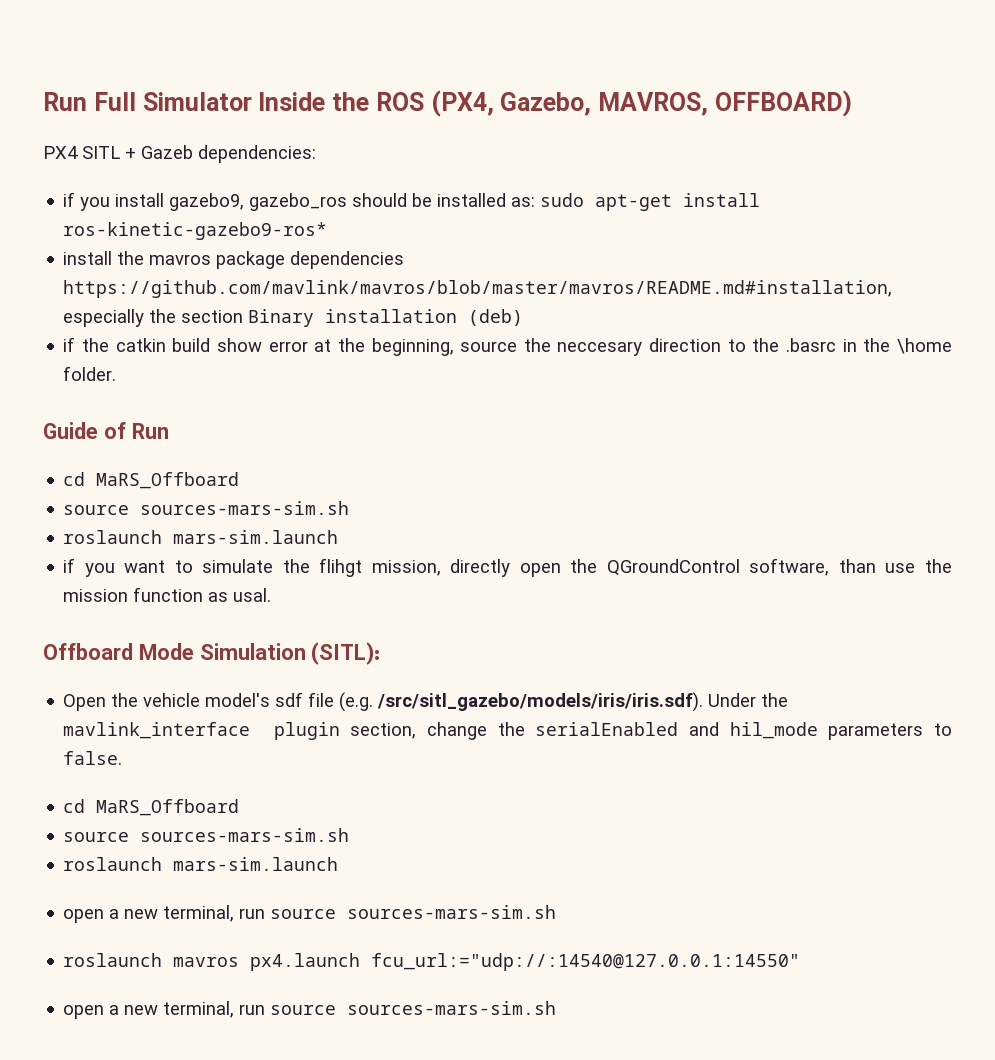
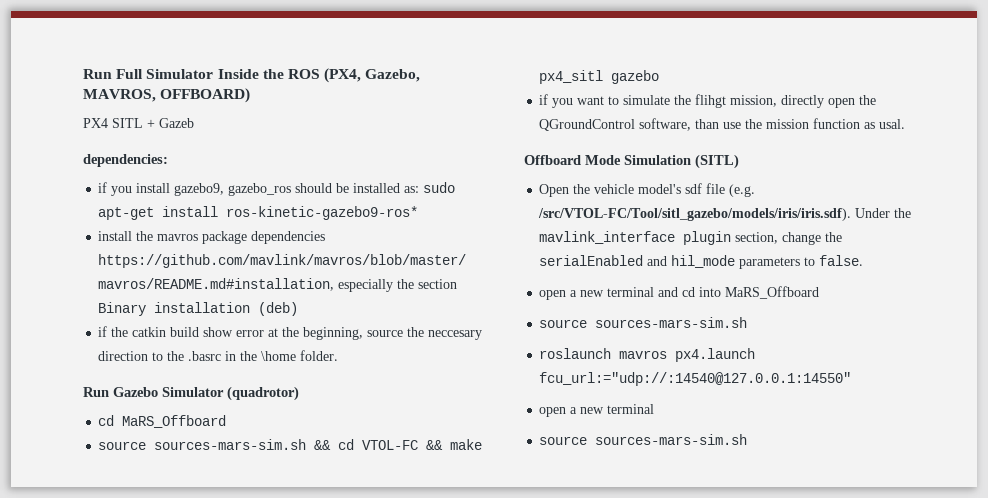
- PX4 SITL + Gazeb dependencies:
+ PX4 SITL + Gazeb
+ dependencies:
- Guide of Run
+ Run Gazebo Simulator (quadrotor)
  cd MaRS_Offboard
- source sources-mars-sim.sh
- roslaunch mars-sim.launch
+ source sources-mars-sim.sh && cd VTOL-FC && make px4_sitl gazebo
- Offboard Mode Simulation (SITL):
+ Offboard Mode Simulation (SITL)
- Open the vehicle model's sdf file (e.g. /src/sitl_gazebo/models/iris/iris.sdf). Under the mavlink_interface plugin section, change the serialEnabled and hil_mode parameters to false.
- cd MaRS_Offboard
+ Open the vehicle model's sdf file (e.g. /src/VTOL-FC/Tool/sitl_gazebo/models/iris/iris.sdf). Under the mavlink_interface plugin section, change the serialEnabled and hil_mode parameters to false.
+ open a new terminal and cd into MaRS_Offboard
  source sources-mars-sim.sh
- roslaunch mars-sim.launch
- open a new terminal, run source sources-mars-sim.sh
  roslaunch mavros px4.launch fcu_url:="udp://:14540@127.0.0.1:14550"
- open a new terminal, run source sources-mars-sim.sh
+ open a new terminal
+ source sources-mars-sim.sh

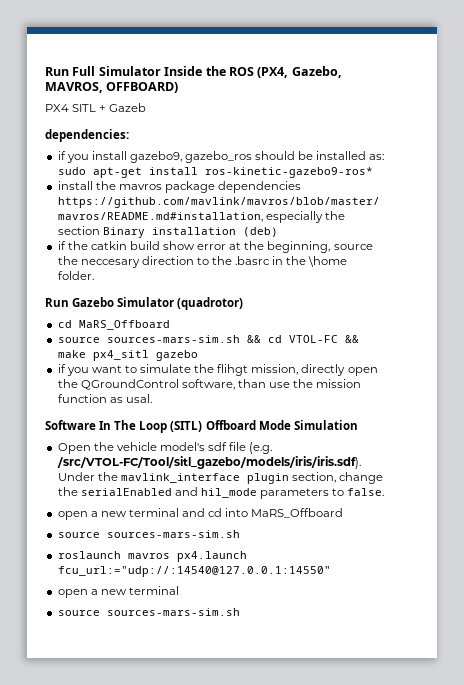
- Offboard Mode Simulation (SITL)
+ Software In The Loop (SITL) Offboard Mode Simulation

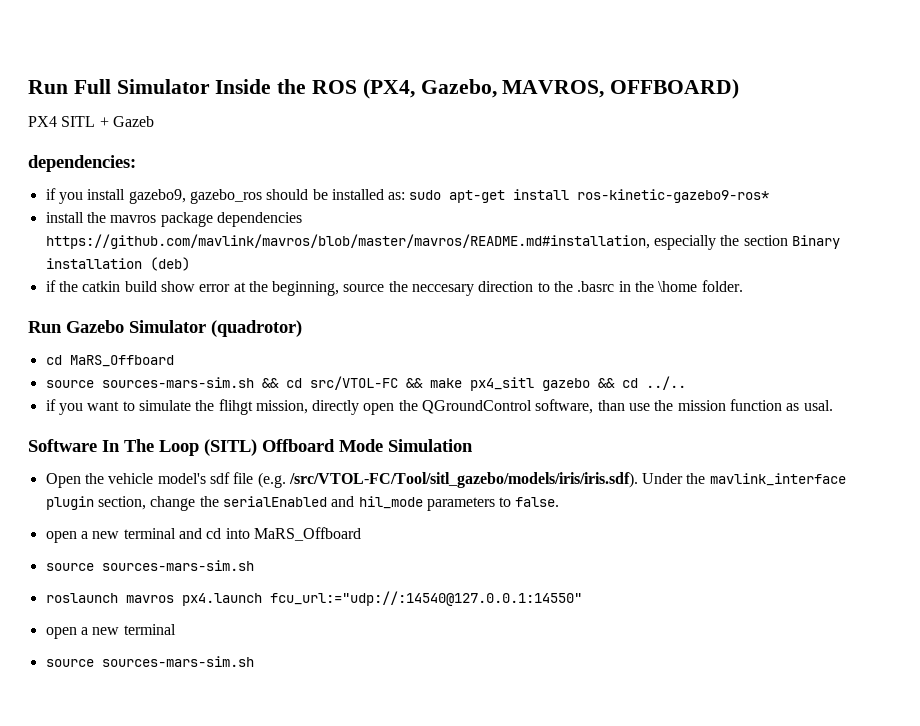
- source sources-mars-sim.sh && cd VTOL-FC && make px4_sitl gazebo
+ source sources-mars-sim.sh && cd src/VTOL-FC && make px4_sitl gazebo && cd ../..

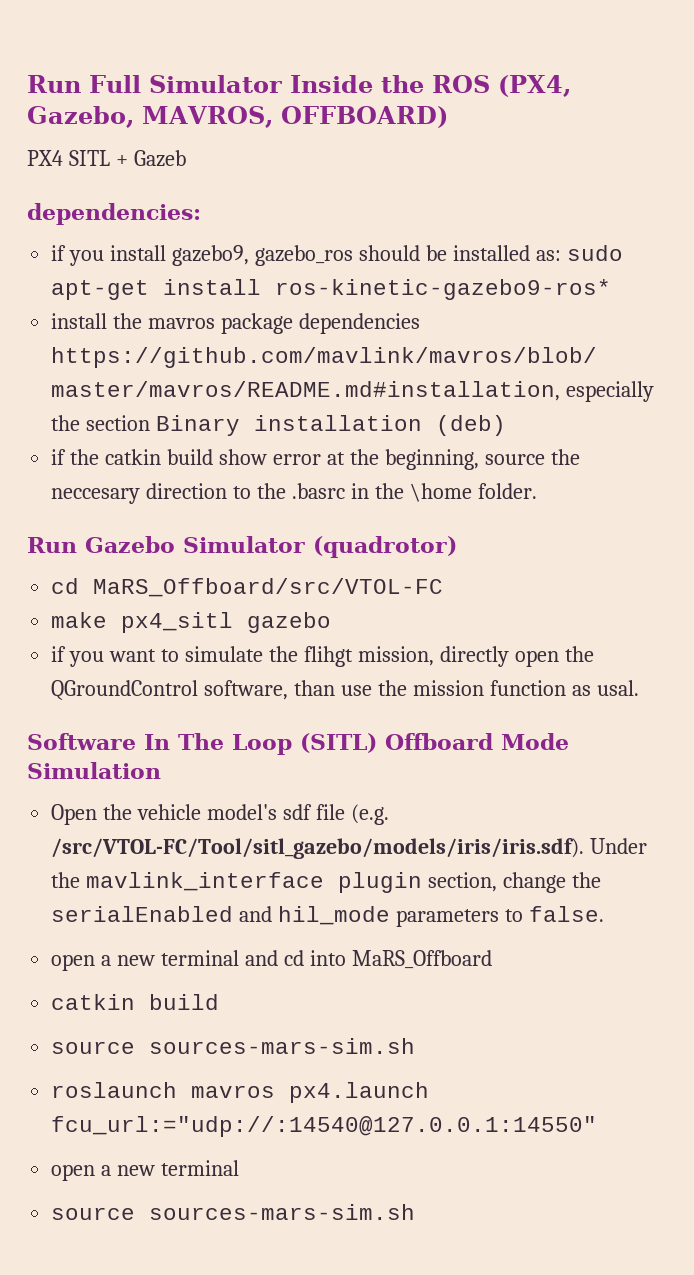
- cd MaRS_Offboard
- source sources-mars-sim.sh && cd src/VTOL-FC && make px4_sitl gazebo && cd ../..
+ cd MaRS_Offboard/src/VTOL-FC
+ make px4_sitl gazebo
  open a new terminal and cd into MaRS_Offboard
+ catkin build

